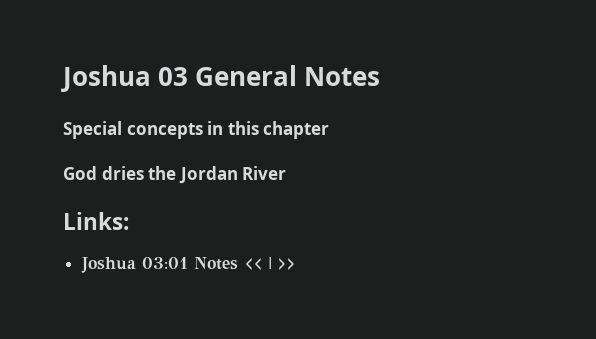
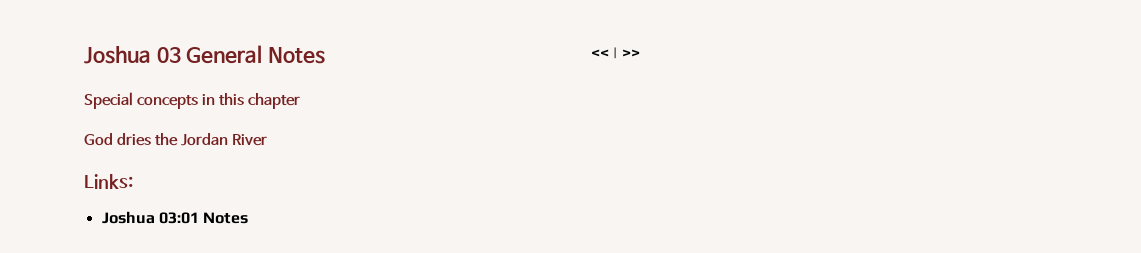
- Joshua 03:01 Notes << | >>
+ Joshua 03:01 Notes
+ << | >>

